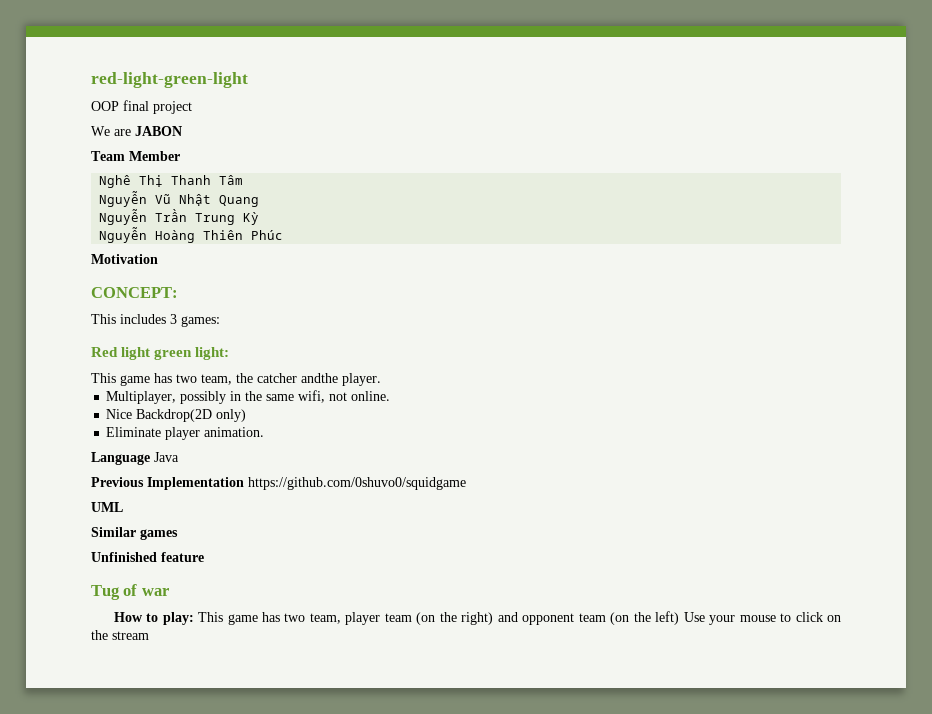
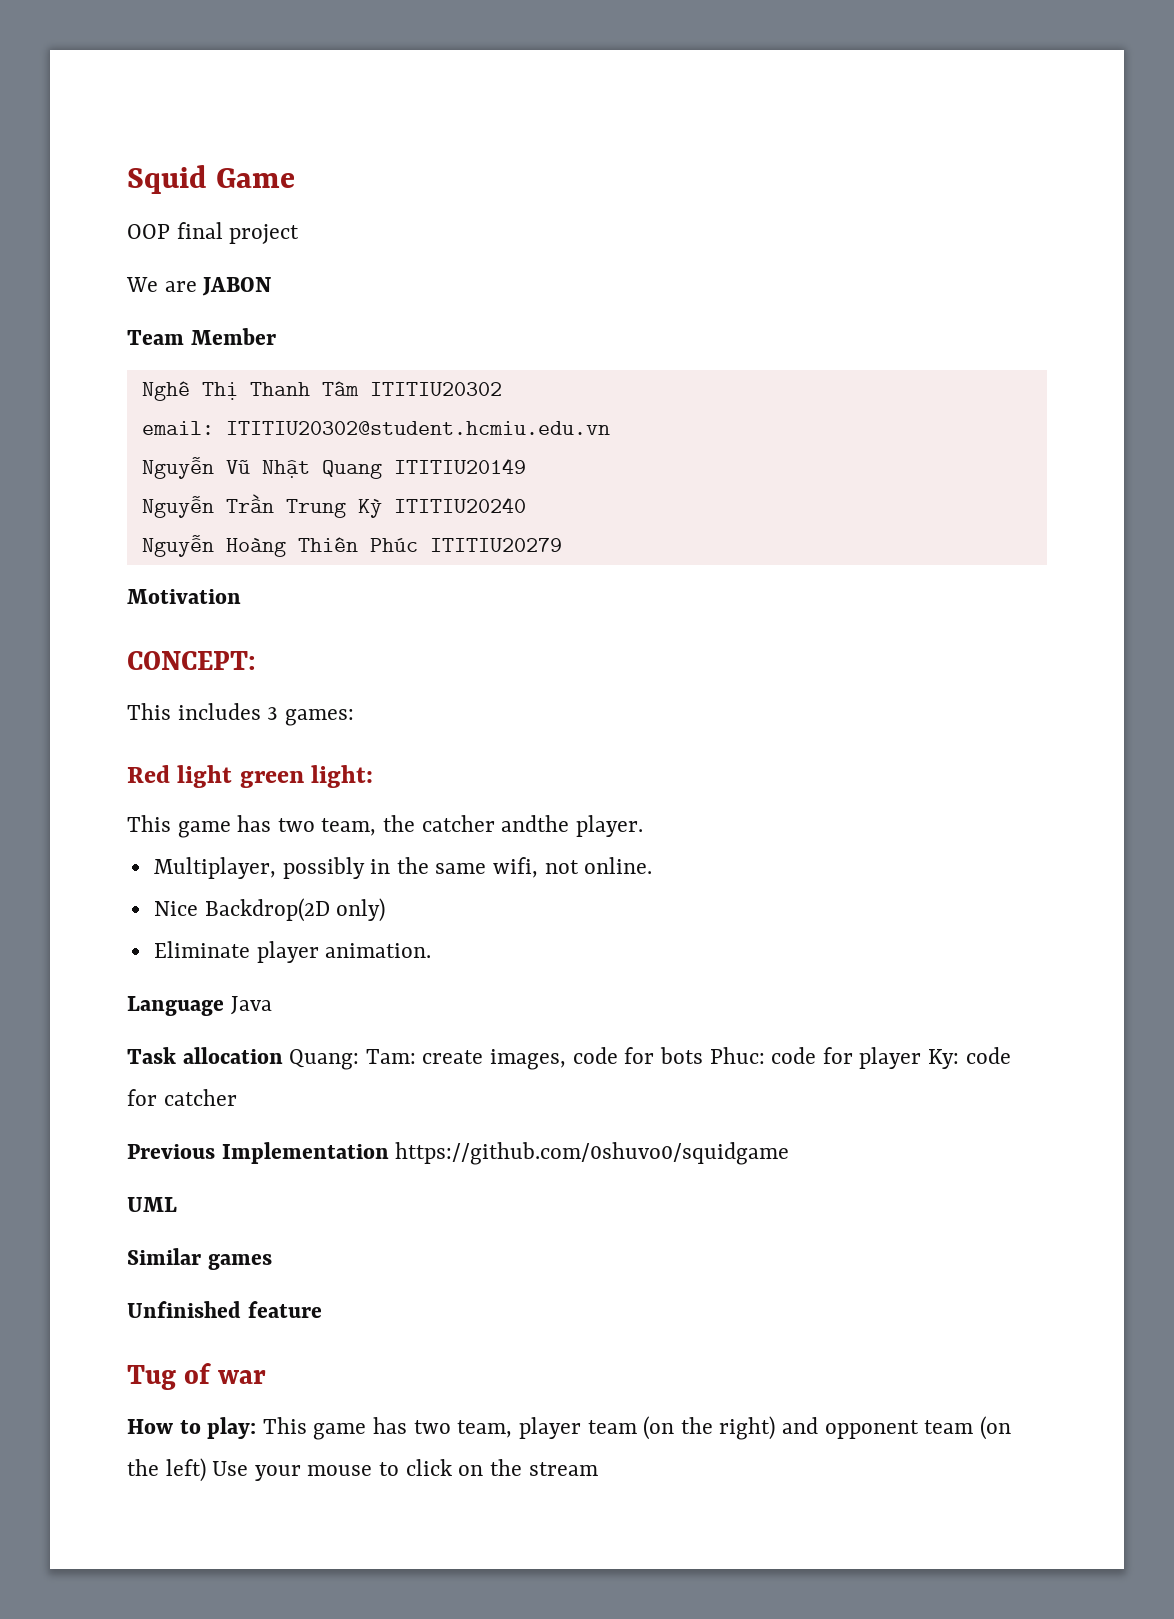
- red-light-green-light
+ Squid Game
- Nghê Thị Thanh Tâm
+ Nghê Thị Thanh Tâm ITITIU20302
+ email: ITITIU20302@student.hcmiu.edu.vn
- Nguyễn Vũ Nhật Quang
+ Nguyễn Vũ Nhật Quang ITITIU20149
- Nguyễn Trần Trung Kỳ
+ Nguyễn Trần Trung Kỳ ITITIU20240
- Nguyễn Hoàng Thiên Phúc
+ Nguyễn Hoàng Thiên Phúc ITITIU20279
+ Task allocation Quang: Tam: create images, code for bots Phuc: code for player Ky: code for catcher

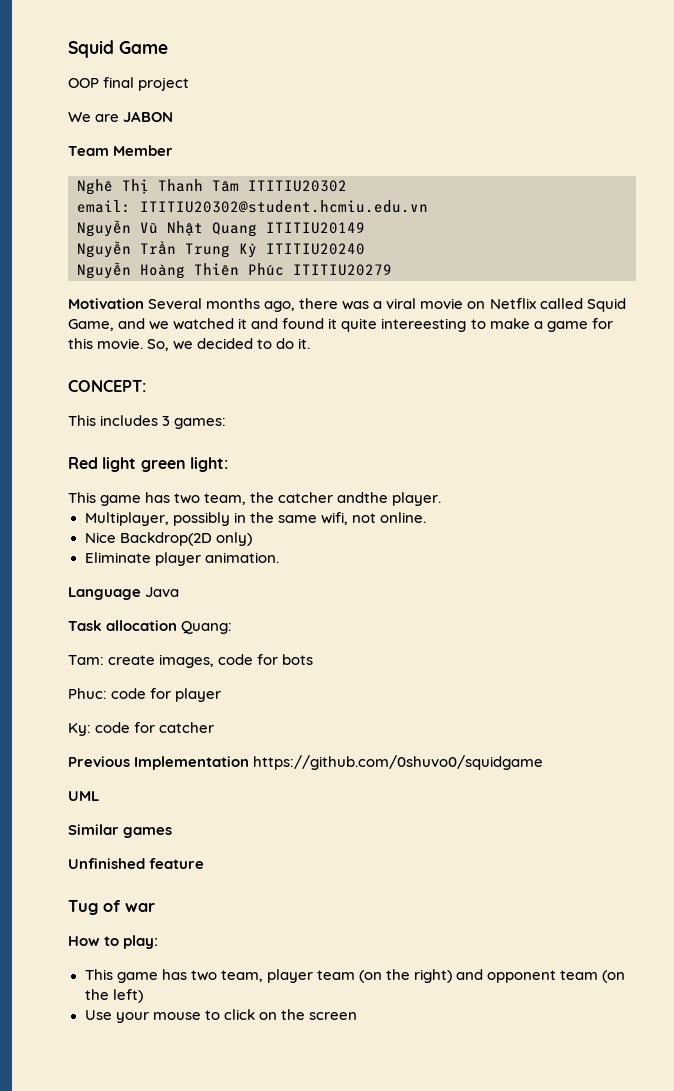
- Motivation
+ Motivation Several months ago, there was a viral movie on Netflix called Squid Game, and we watched it and found it quite intereesting to make a game for this movie. So, we decided to do it.
- Task allocation Quang: Tam: create images, code for bots Phuc: code for player Ky: code for catcher
+ Task allocation Quang:
+ Tam: create images, code for bots
+ Phuc: code for player
+ Ky: code for catcher
- How to play: This game has two team, player team (on the right) and opponent team (on the left) Use your mouse to click on the stream
+ How to play:
+ This game has two team, player team (on the right) and opponent team (on the left)
+ Use your mouse to click on the screen

